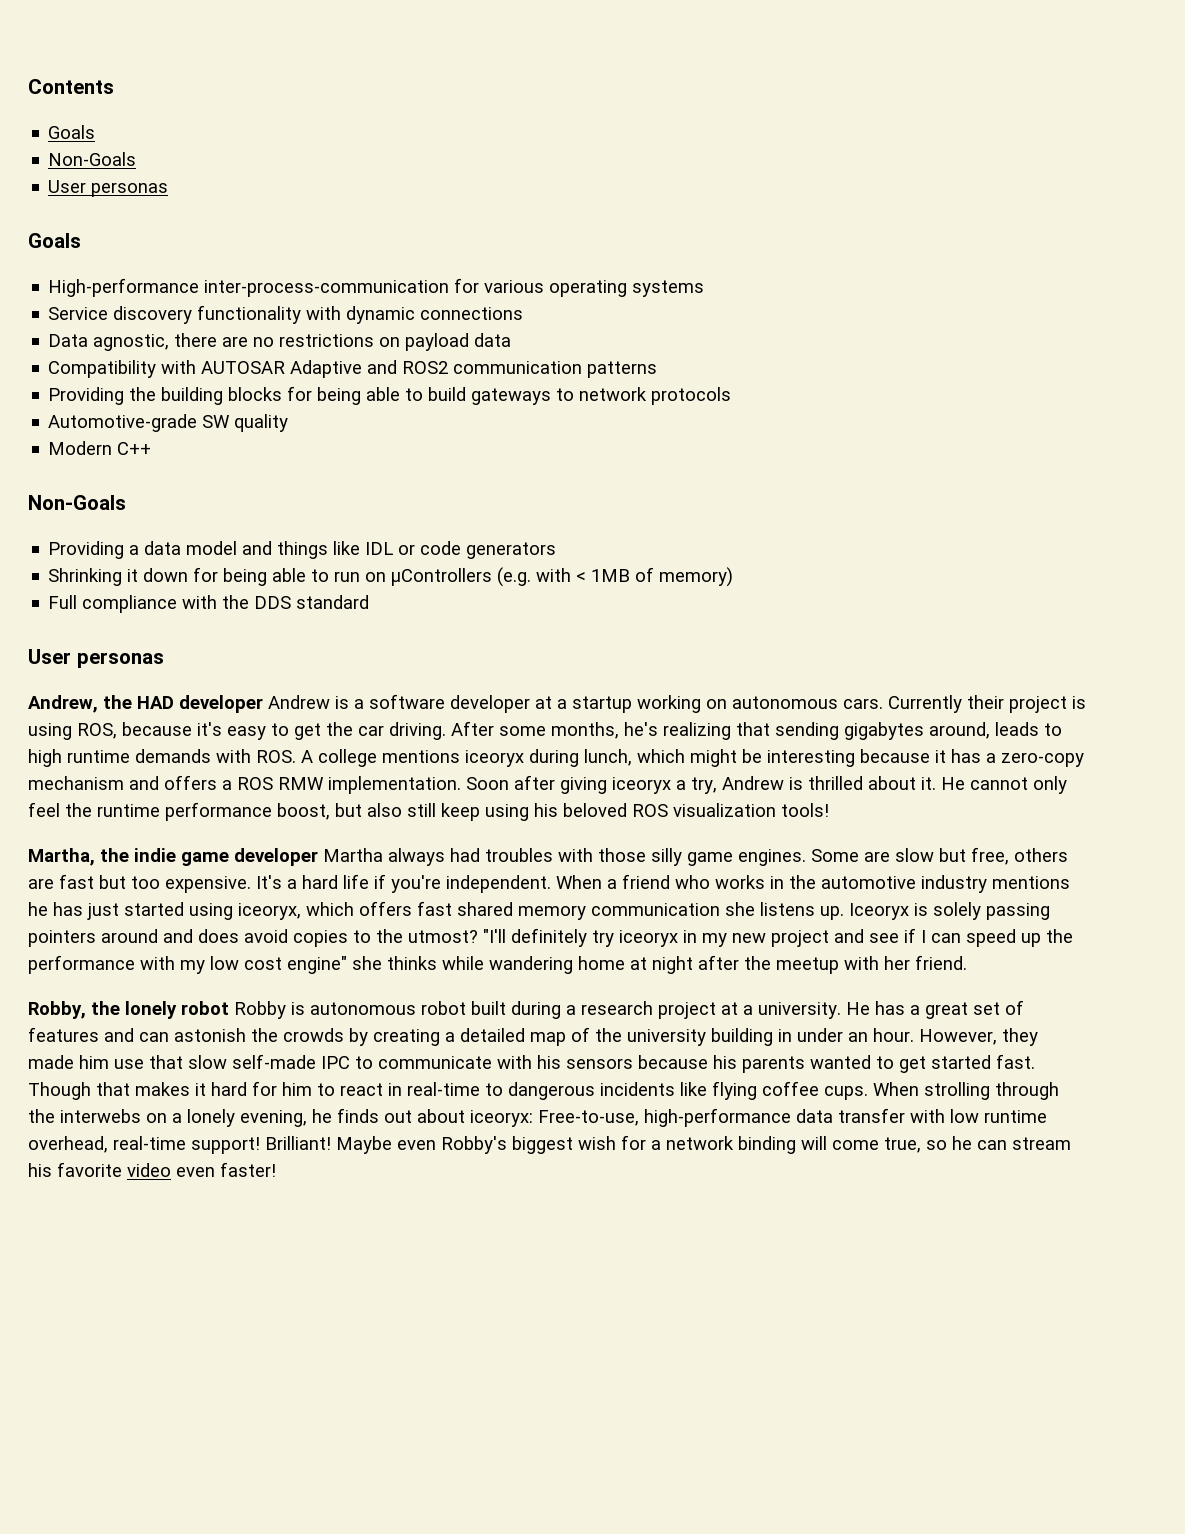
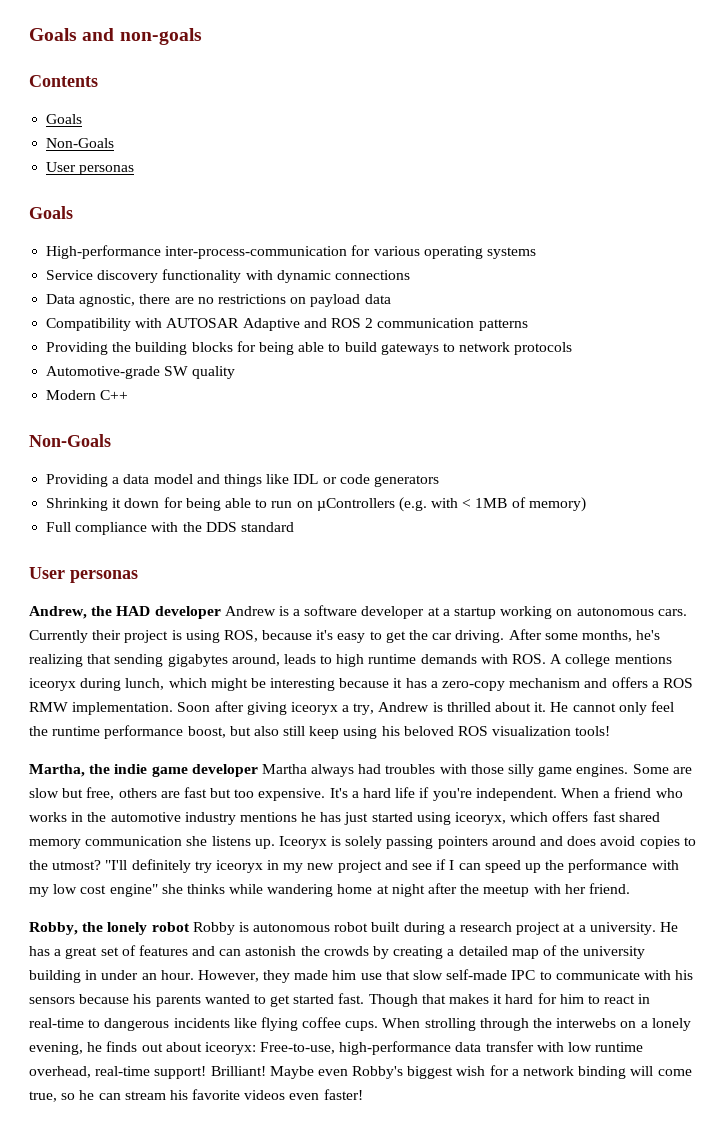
+ Goals and non-goals
- Compatibility with AUTOSAR Adaptive and ROS2 communication patterns
+ Compatibility with AUTOSAR Adaptive and ROS 2 communication patterns
- Maybe even Robby's biggest wish for a network binding will come true, so he can stream his favorite video even faster!
+ Maybe even Robby's biggest wish for a network binding will come true, so he can stream his favorite videos even faster!

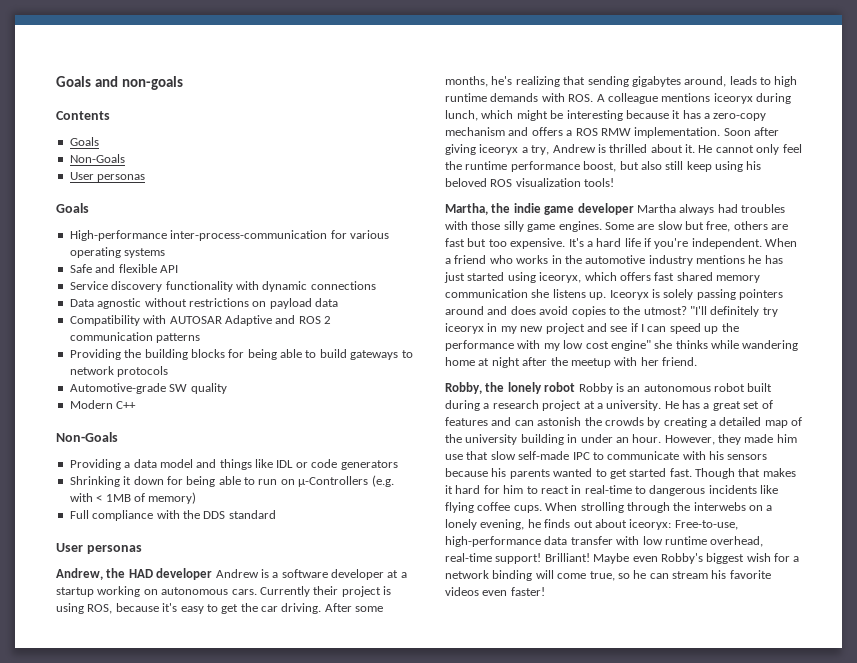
+ Safe and flexible API
- Data agnostic, there are no restrictions on payload data
+ Data agnostic without restrictions on payload data
- Shrinking it down for being able to run on µControllers (e.g. with < 1MB of memory)
+ Shrinking it down for being able to run on µ-Controllers (e.g. with < 1MB of memory)
- After some months, he's realizing that sending gigabytes around, leads to high runtime demands with ROS. A college mentions iceoryx during lunch, which might be interesting because it has a zero-copy mechanism and offers a ROS RMW implementation.
+ After some months, he's realizing that sending gigabytes around, leads to high runtime demands with ROS. A colleague mentions iceoryx during lunch, which might be interesting because it has a zero-copy mechanism and offers a ROS RMW implementation.
- Robby, the lonely robot Robby is autonomous robot built during a research project at a university.
+ Robby, the lonely robot Robby is an autonomous robot built during a research project at a university.

